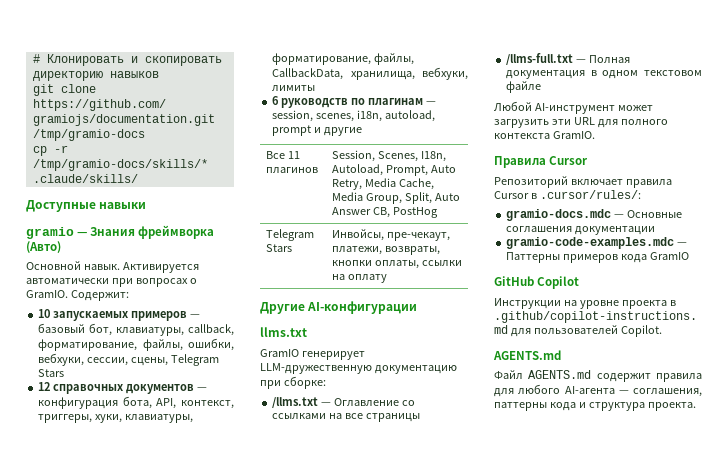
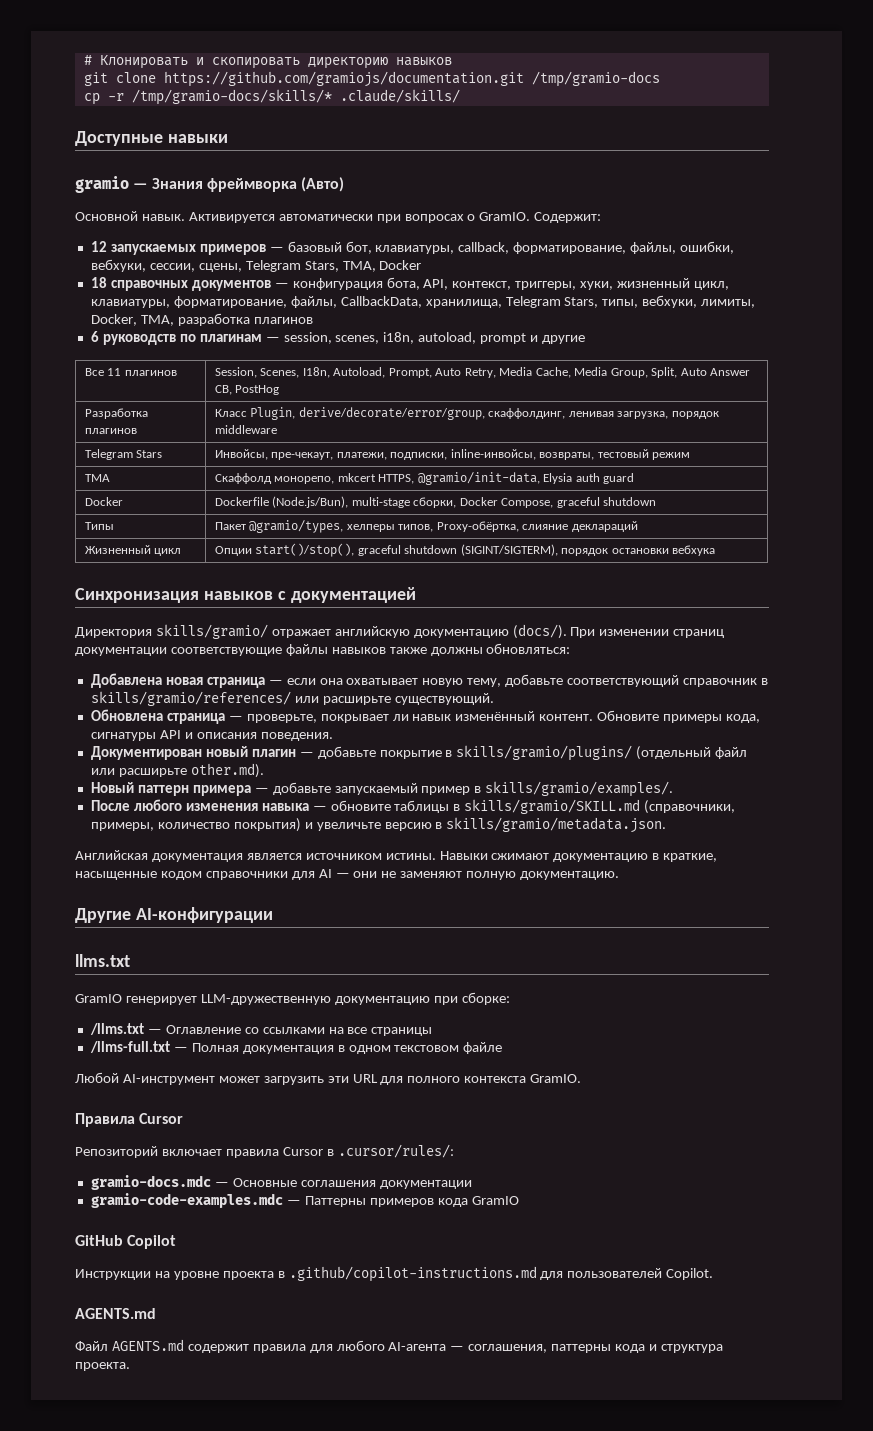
- 10 запускаемых примеров — базовый бот, клавиатуры, callback, форматирование, файлы, ошибки, вебхуки, сессии, сцены, Telegram Stars
- 12 справочных документов — конфигурация бота, API, контекст, триггеры, хуки, клавиатуры, форматирование, файлы, CallbackData, хранилища, вебхуки, лимиты
+ 12 запускаемых примеров — базовый бот, клавиатуры, callback, форматирование, файлы, ошибки, вебхуки, сессии, сцены, Telegram Stars, TMA, Docker
+ 18 справочных документов — конфигурация бота, API, контекст, триггеры, хуки, жизненный цикл, клавиатуры, форматирование, файлы, CallbackData, хранилища, Telegram Stars, типы, вебхуки, лимиты, Docker, TMA, разработка плагинов
+ Разработка плагинов | Класс Plugin, derive/decorate/error/group, скаффолдинг, ленивая загрузка, порядок middleware
- Telegram Stars | Инвойсы, пре-чекаут, платежи, возвраты, кнопки оплаты, ссылки на оплату
+ Telegram Stars | Инвойсы, пре-чекаут, платежи, подписки, inline-инвойсы, возвраты, тестовый режим
+ TMA | Скаффолд монорепо, mkcert HTTPS, @gramio/init-data, Elysia auth guard
+ Docker | Dockerfile (Node.js/Bun), multi-stage сборки, Docker Compose, graceful shutdown
+ Типы | Пакет @gramio/types, хелперы типов, Proxy-обёртка, слияние деклараций
+ Жизненный цикл | Опции start()/stop(), graceful shutdown (SIGINT/SIGTERM), порядок остановки вебхука
+ Синхронизация навыков с документацией
+ Директория skills/gramio/ отражает английскую документацию (docs/). При изменении страниц документации соответствующие файлы навыков также должны обновляться:
+ Добавлена новая страница — если она охватывает новую тему, добавьте соответствующий справочник в skills/gramio/references/ или расширьте существующий.
+ Обновлена страница — проверьте, покрывает ли навык изменённый контент. Обновите примеры кода, сигнатуры API и описания поведения.
+ Документирован новый плагин — добавьте покрытие в skills/gramio/plugins/ (отдельный файл или расширьте other.md).
+ Новый паттерн примера — добавьте запускаемый пример в skills/gramio/examples/.
+ После любого изменения навыка — обновите таблицы в skills/gramio/SKILL.md (справочники, примеры, количество покрытия) и увеличьте версию в skills/gramio/metadata.json.
+ Английская документация является источником истины. Навыки сжимают документацию в краткие, насыщенные кодом справочники для AI — они не заменяют полную документацию.

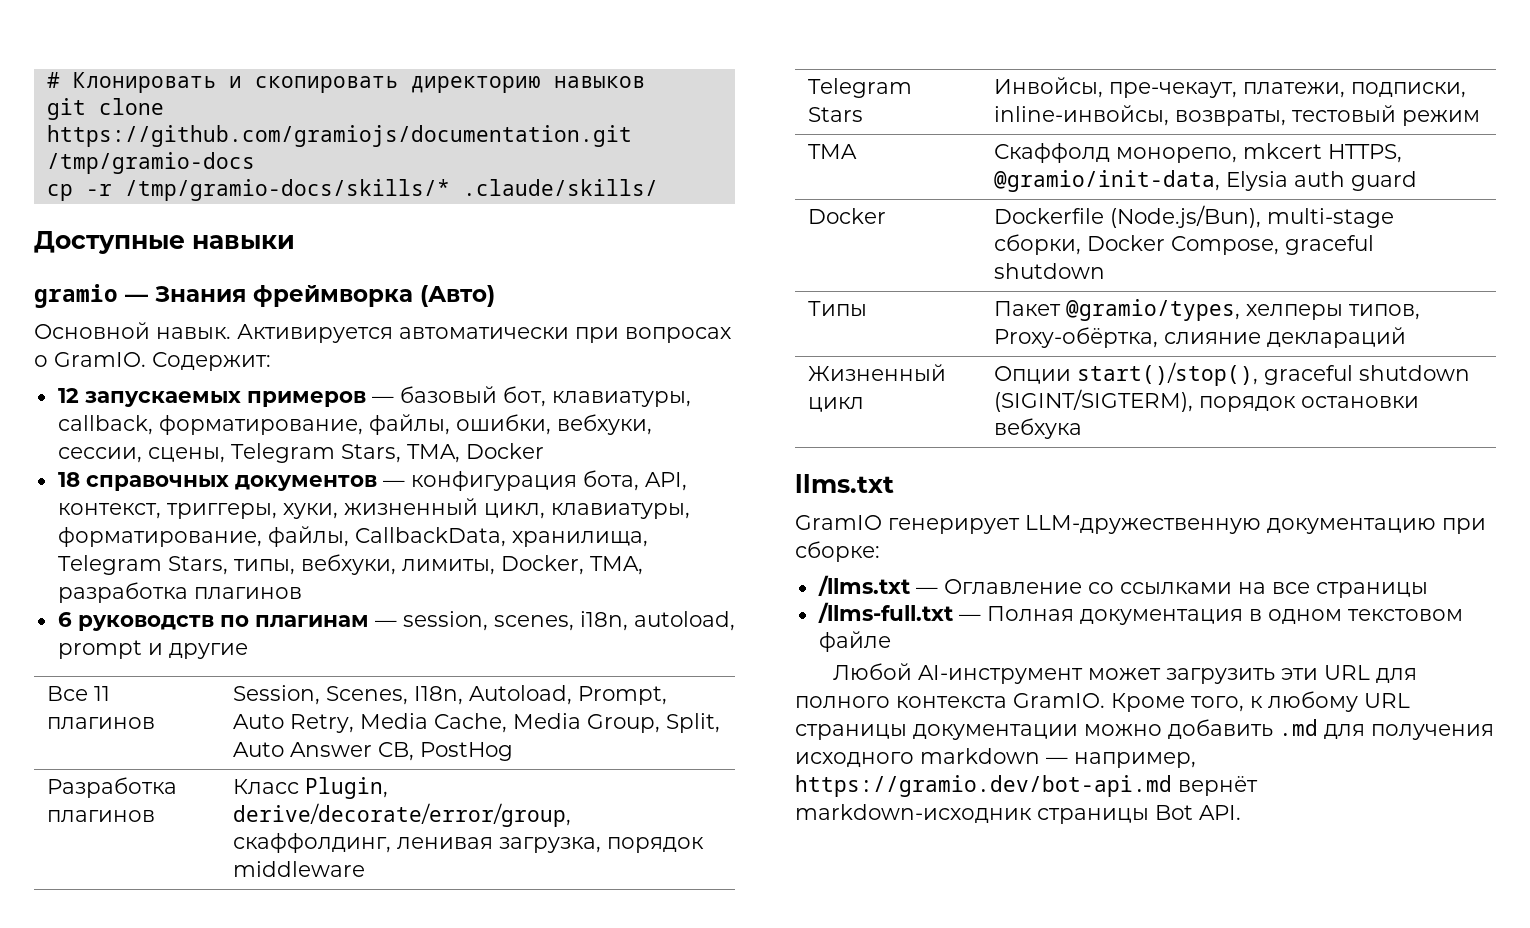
- Синхронизация навыков с документацией
- Директория skills/gramio/ отражает английскую документацию (docs/). При изменении страниц документации соответствующие файлы навыков также должны обновляться:
- Добавлена новая страница — если она охватывает новую тему, добавьте соответствующий справочник в skills/gramio/references/ или расширьте существующий.
- Обновлена страница — проверьте, покрывает ли навык изменённый контент. Обновите примеры кода, сигнатуры API и описания поведения.
- Документирован новый плагин — добавьте покрытие в skills/gramio/plugins/ (отдельный файл или расширьте other.md).
- Новый паттерн примера — добавьте запускаемый пример в skills/gramio/examples/.
- После любого изменения навыка — обновите таблицы в skills/gramio/SKILL.md (справочники, примеры, количество покрытия) и увеличьте версию в skills/gramio/metadata.json.
- Английская документация является источником истины. Навыки сжимают документацию в краткие, насыщенные кодом справочники для AI — они не заменяют полную документацию.
- Другие AI-конфигурации
- Любой AI-инструмент может загрузить эти URL для полного контекста GramIO.
- Правила Cursor
- Репозиторий включает правила Cursor в .cursor/rules/:
- gramio-docs.mdc — Основные соглашения документации
- gramio-code-examples.mdc — Паттерны примеров кода GramIO
- GitHub Copilot
- Инструкции на уровне проекта в .github/copilot-instructions.md для пользователей Copilot.
- AGENTS.md
- Файл AGENTS.md содержит правила для любого AI-агента — соглашения, паттерны кода и структура проекта.
+ Любой AI-инструмент может загрузить эти URL для полного контекста GramIO. Кроме того, к любому URL страницы документации можно добавить .md для получения исходного markdown — например, https://gramio.dev/bot-api.md вернёт markdown-исходник страницы Bot API.

